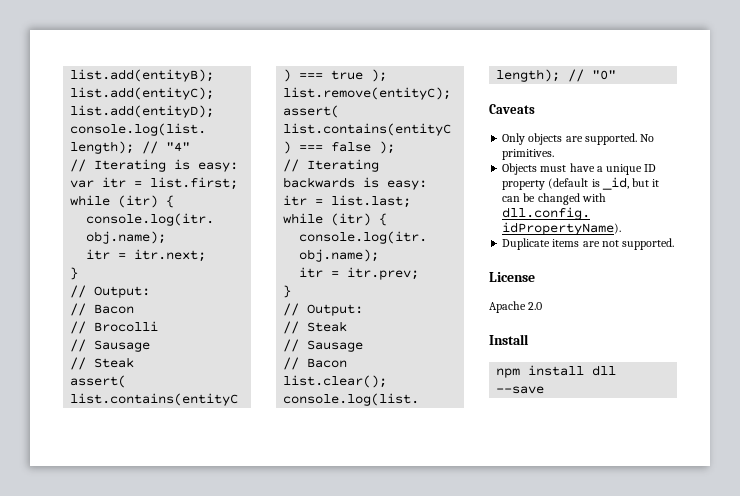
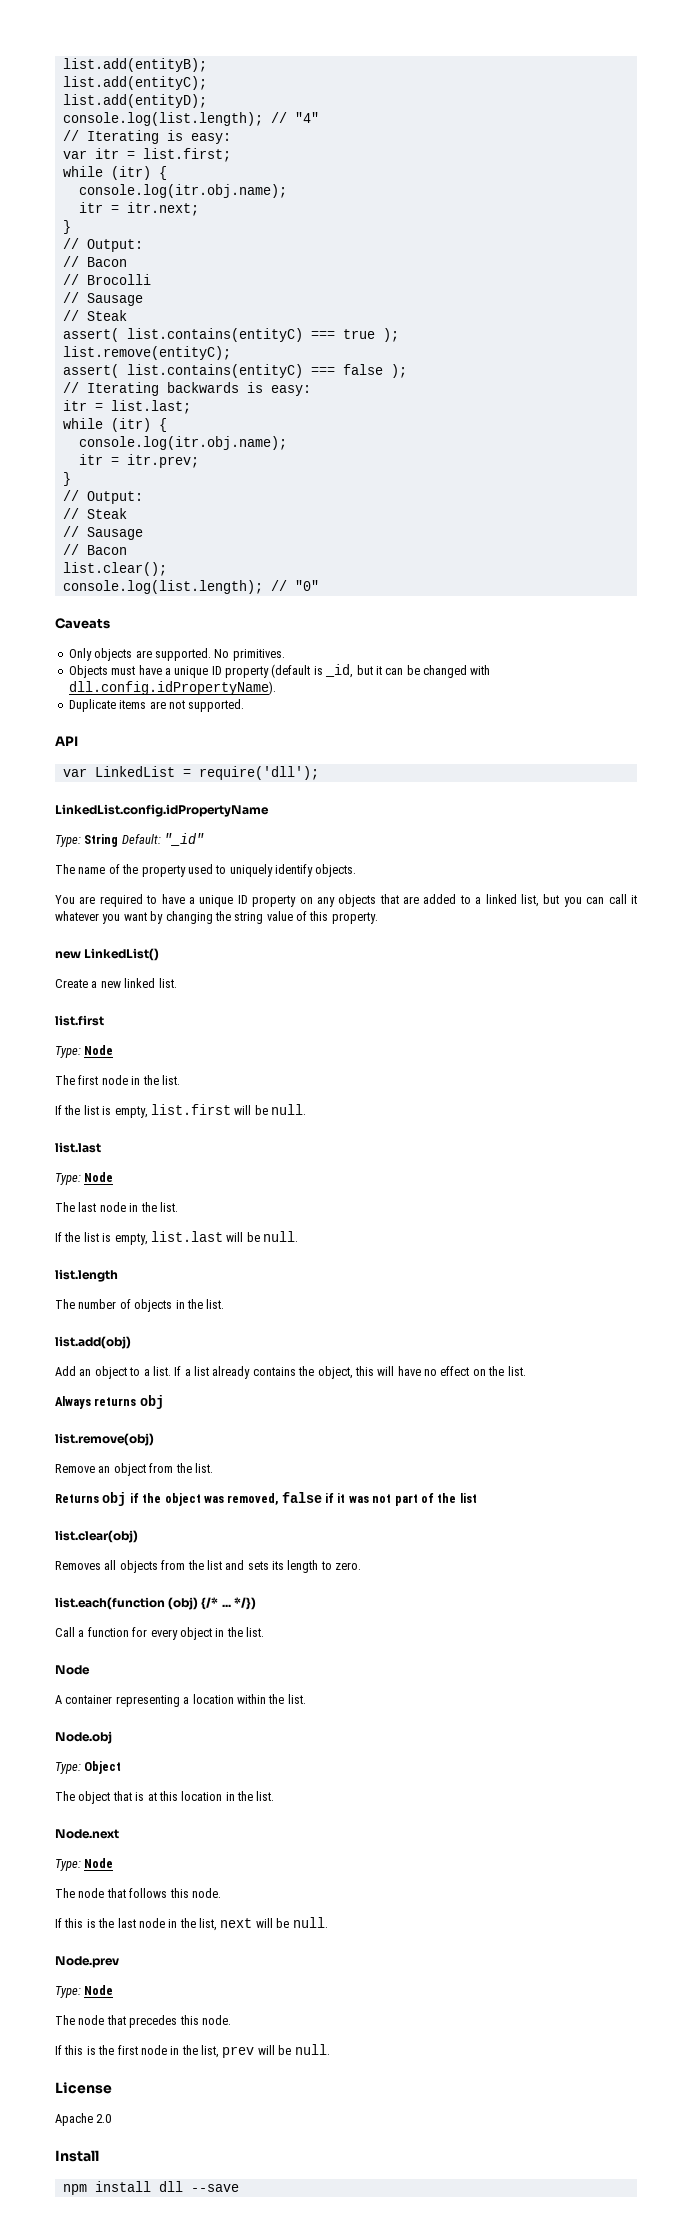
+ API
+ var LinkedList = require('dll');
+ LinkedList.config.idPropertyName
+ Type: String Default: "_id"
+ The name of the property used to uniquely identify objects.
+ You are required to have a unique ID property on any objects that are added to a linked list, but you can call it whatever you want by changing the string value of this property.
+ new LinkedList()
+ Create a new linked list.
+ list.first
+ Type: Node
+ The first node in the list.
+ If the list is empty, list.first will be null.
+ list.last
+ Type: Node
+ The last node in the list.
+ If the list is empty, list.last will be null.
+ list.length
+ The number of objects in the list.
+ list.add(obj)
+ Add an object to a list. If a list already contains the object, this will have no effect on the list.
+ Always returns obj
+ list.remove(obj)
+ Remove an object from the list.
+ Returns obj if the object was removed, false if it was not part of the list
+ list.clear(obj)
+ Removes all objects from the list and sets its length to zero.
+ list.each(function (obj) {/* ... */})
+ Call a function for every object in the list.
+ Node
+ A container representing a location within the list.
+ Node.obj
+ Type: Object
+ The object that is at this location in the list.
+ Node.next
+ Type: Node
+ The node that follows this node.
+ If this is the last node in the list, next will be null.
+ Node.prev
+ Type: Node
+ The node that precedes this node.
+ If this is the first node in the list, prev will be null.

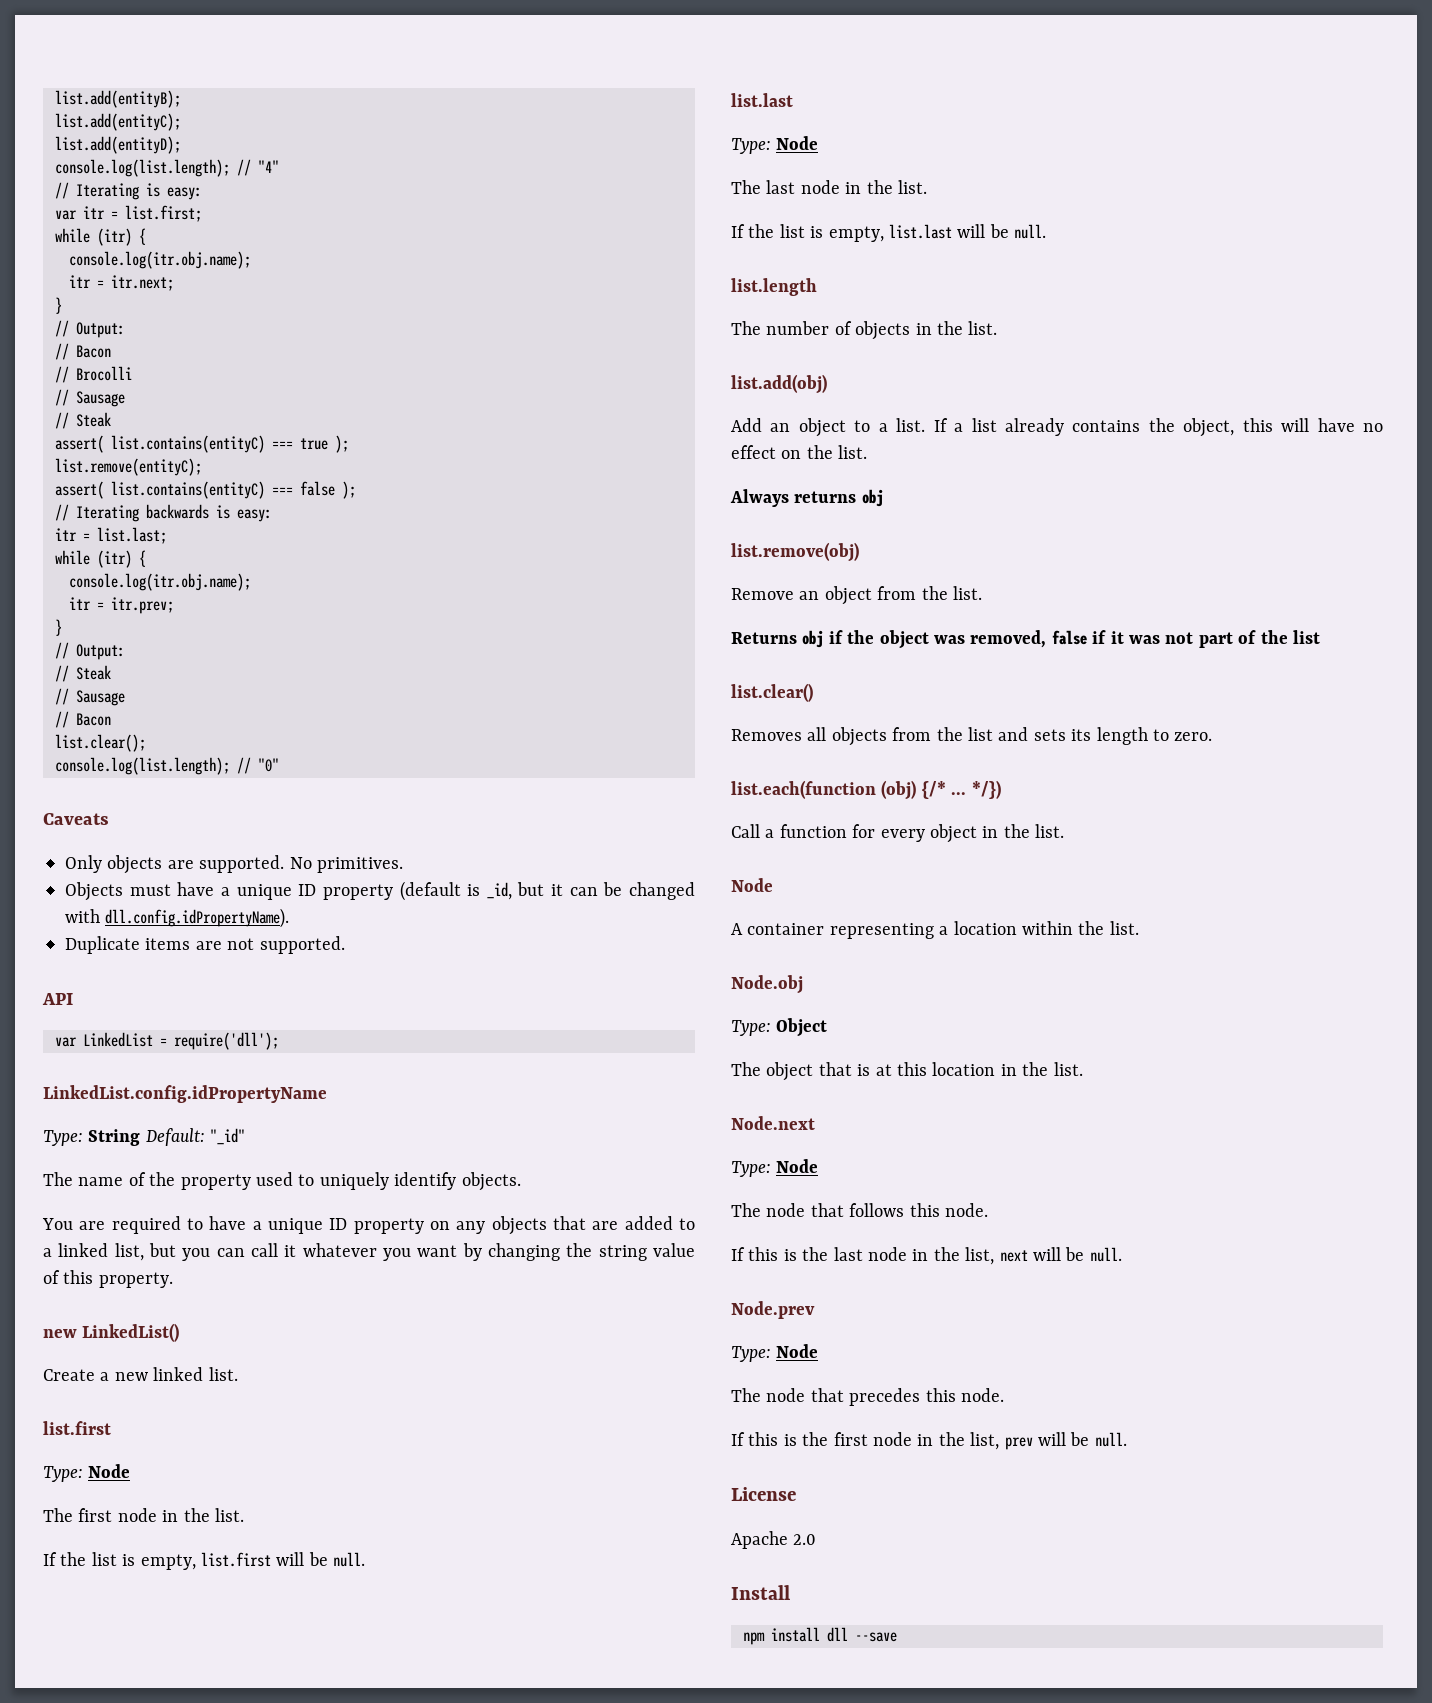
- list.clear(obj)
+ list.clear()

